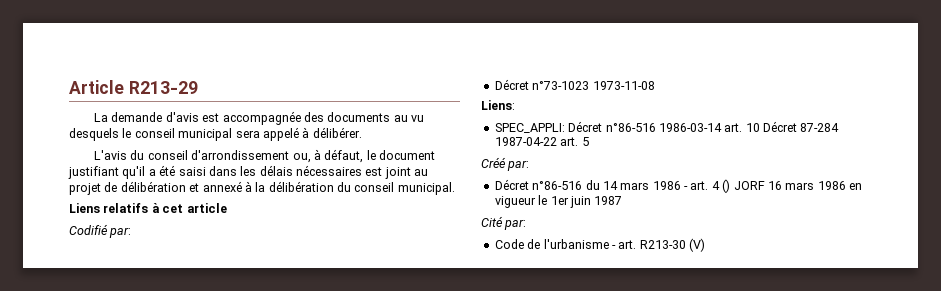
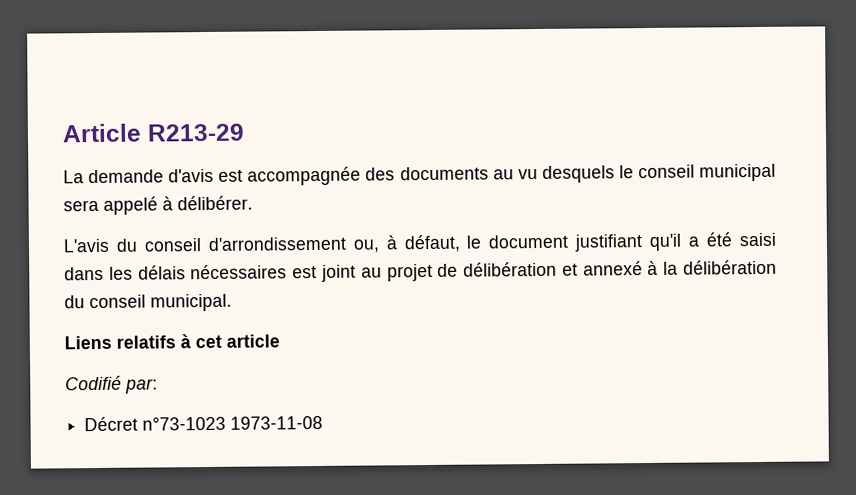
- Liens:
- SPEC_APPLI: Décret n°86-516 1986-03-14 art. 10 Décret 87-284 1987-04-22 art. 5
- Créé par:
- Décret n°86-516 du 14 mars 1986 - art. 4 () JORF 16 mars 1986 en vigueur le 1er juin 1987
- Cité par:
- Code de l'urbanisme - art. R213-30 (V)

